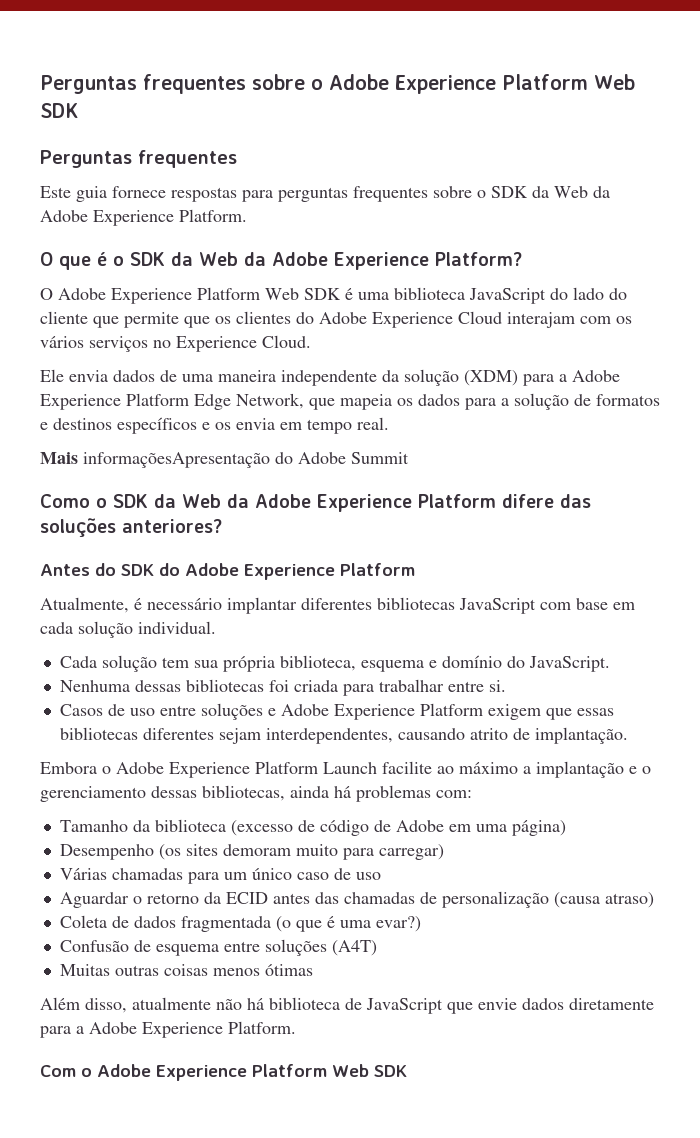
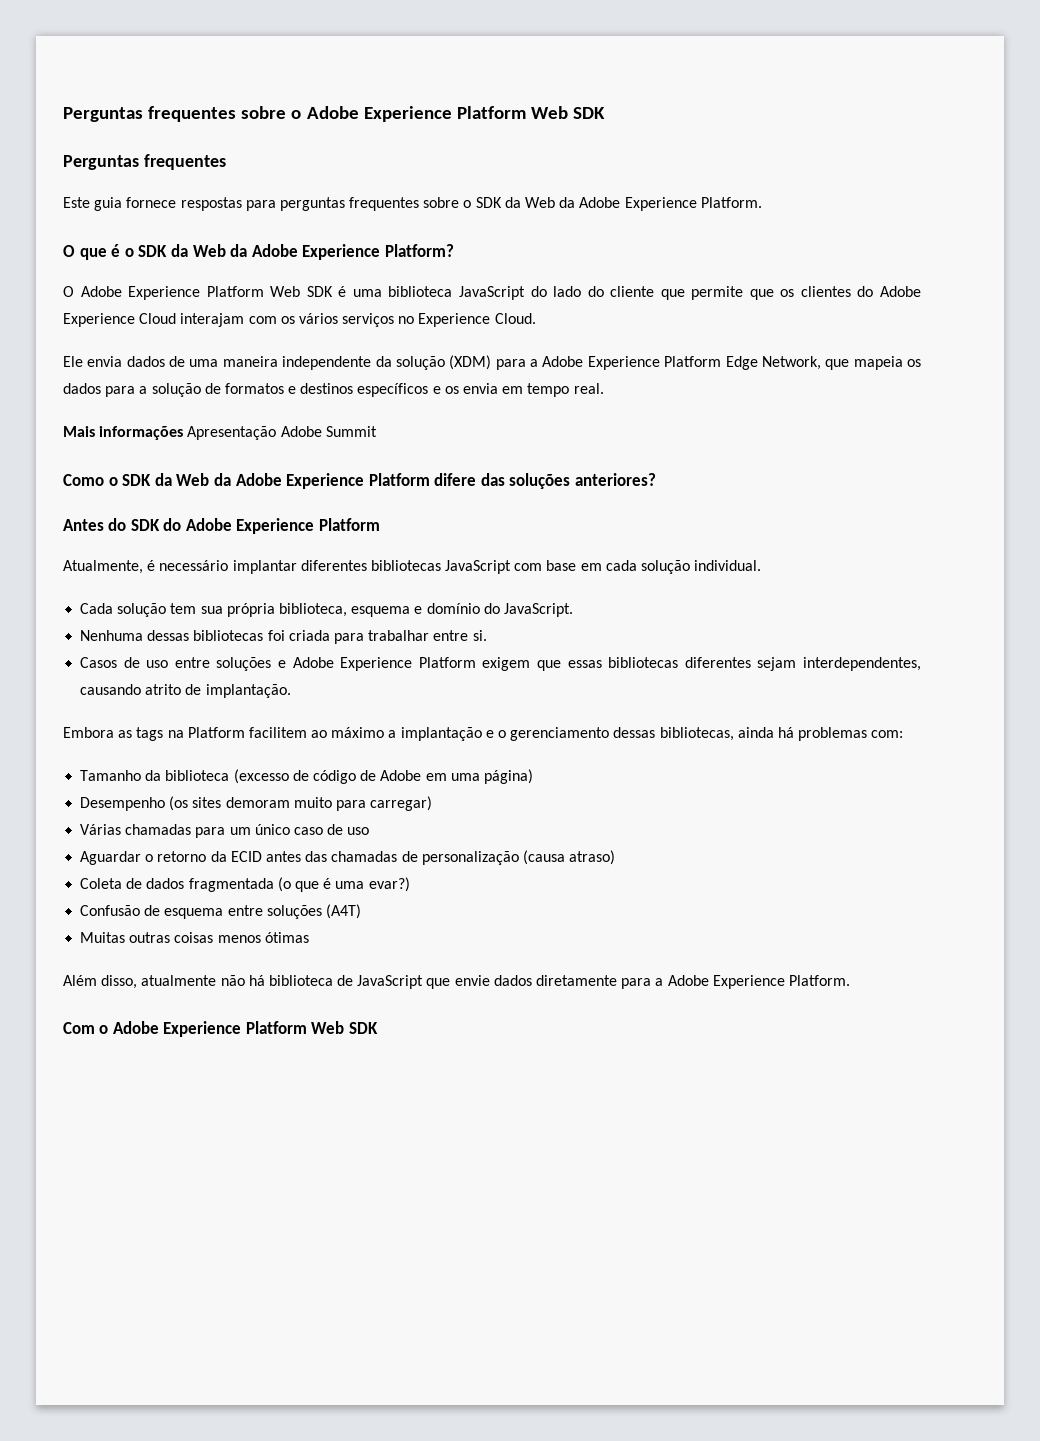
- Mais informaçõesApresentação do Adobe Summit
+ Mais informações Apresentação Adobe Summit
- Embora o Adobe Experience Platform Launch facilite ao máximo a implantação e o gerenciamento dessas bibliotecas, ainda há problemas com:
+ Embora as tags na Platform facilitem ao máximo a implantação e o gerenciamento dessas bibliotecas, ainda há problemas com:

